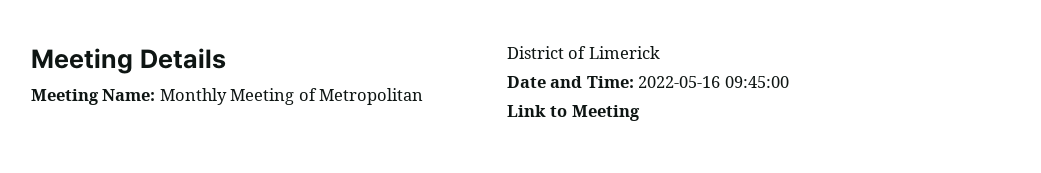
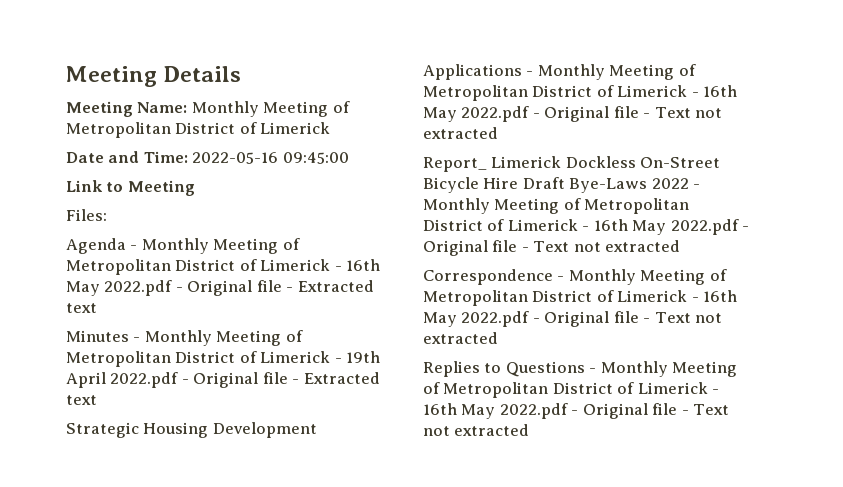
+ Files:
+ Agenda - Monthly Meeting of Metropolitan District of Limerick - 16th May 2022.pdf - Original file - Extracted text
+ Minutes - Monthly Meeting of Metropolitan District of Limerick - 19th April 2022.pdf - Original file - Extracted text
+ Strategic Housing Development Applications - Monthly Meeting of Metropolitan District of Limerick - 16th May 2022.pdf - Original file - Text not extracted
+ Report_ Limerick Dockless On-Street Bicycle Hire Draft Bye-Laws 2022 - Monthly Meeting of Metropolitan District of Limerick - 16th May 2022.pdf - Original file - Text not extracted
+ Correspondence - Monthly Meeting of Metropolitan District of Limerick - 16th May 2022.pdf - Original file - Text not extracted
+ Replies to Questions - Monthly Meeting of Metropolitan District of Limerick - 16th May 2022.pdf - Original file - Text not extracted

